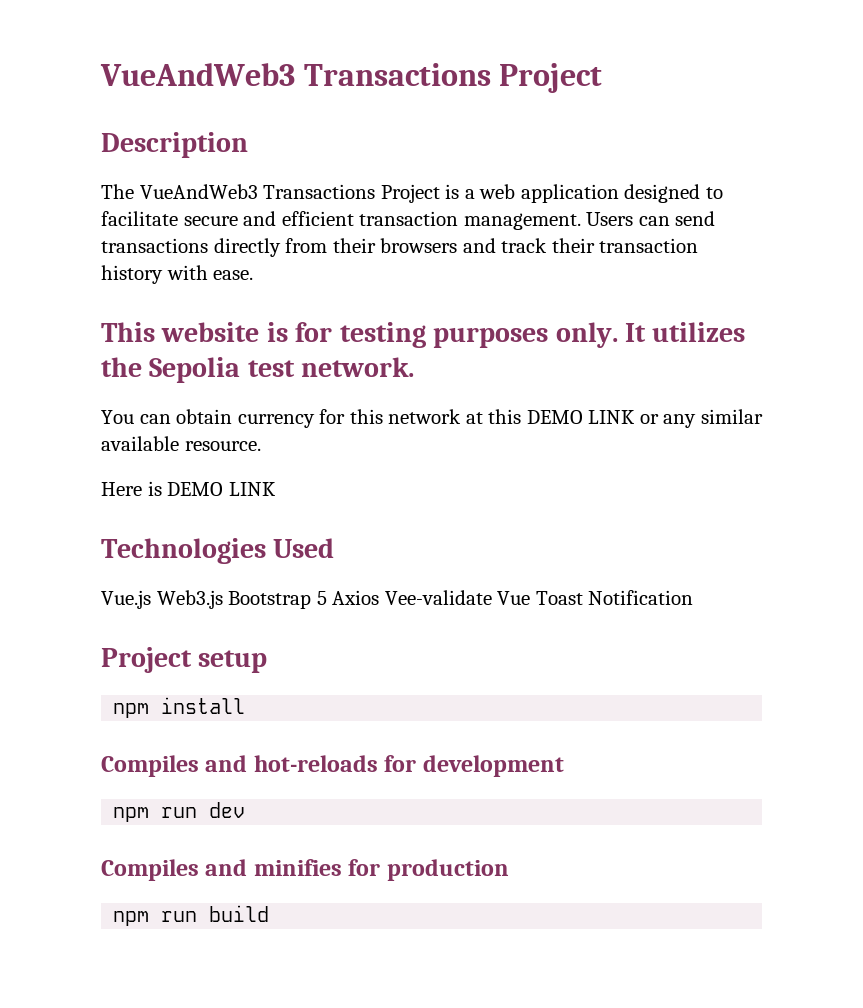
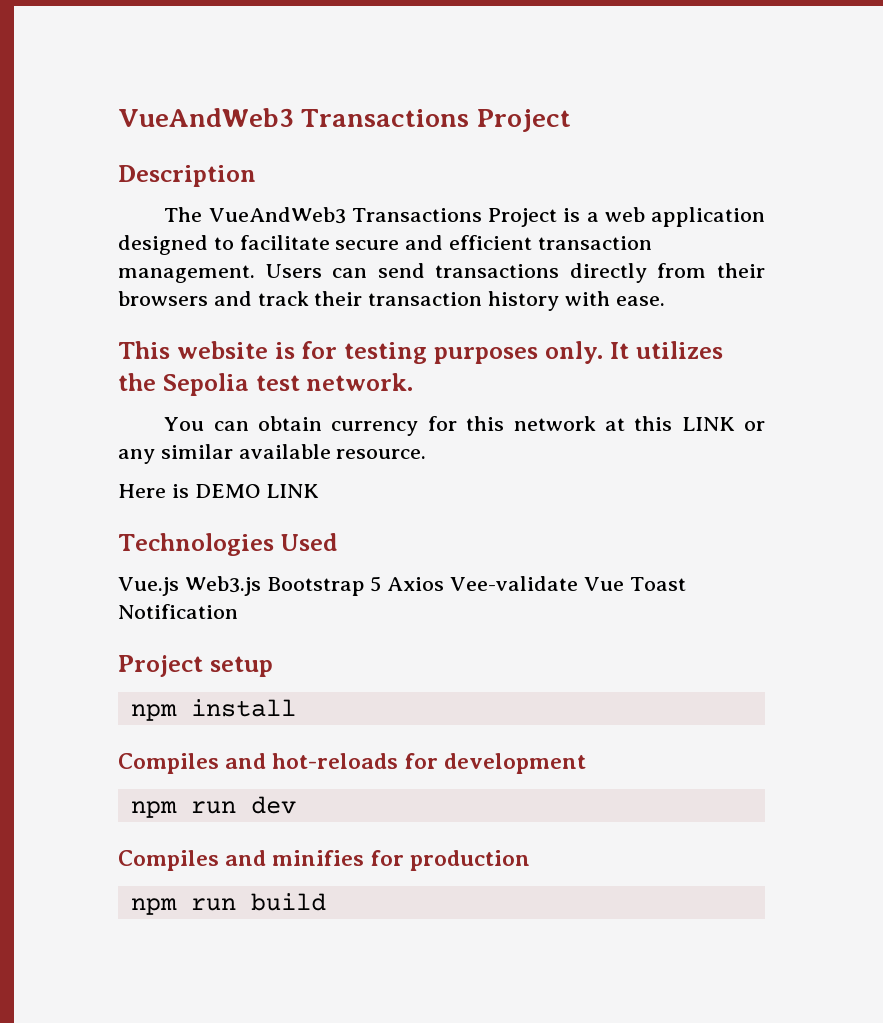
- You can obtain currency for this network at this DEMO LINK or any similar available resource.
+ You can obtain currency for this network at this LINK or any similar available resource.

